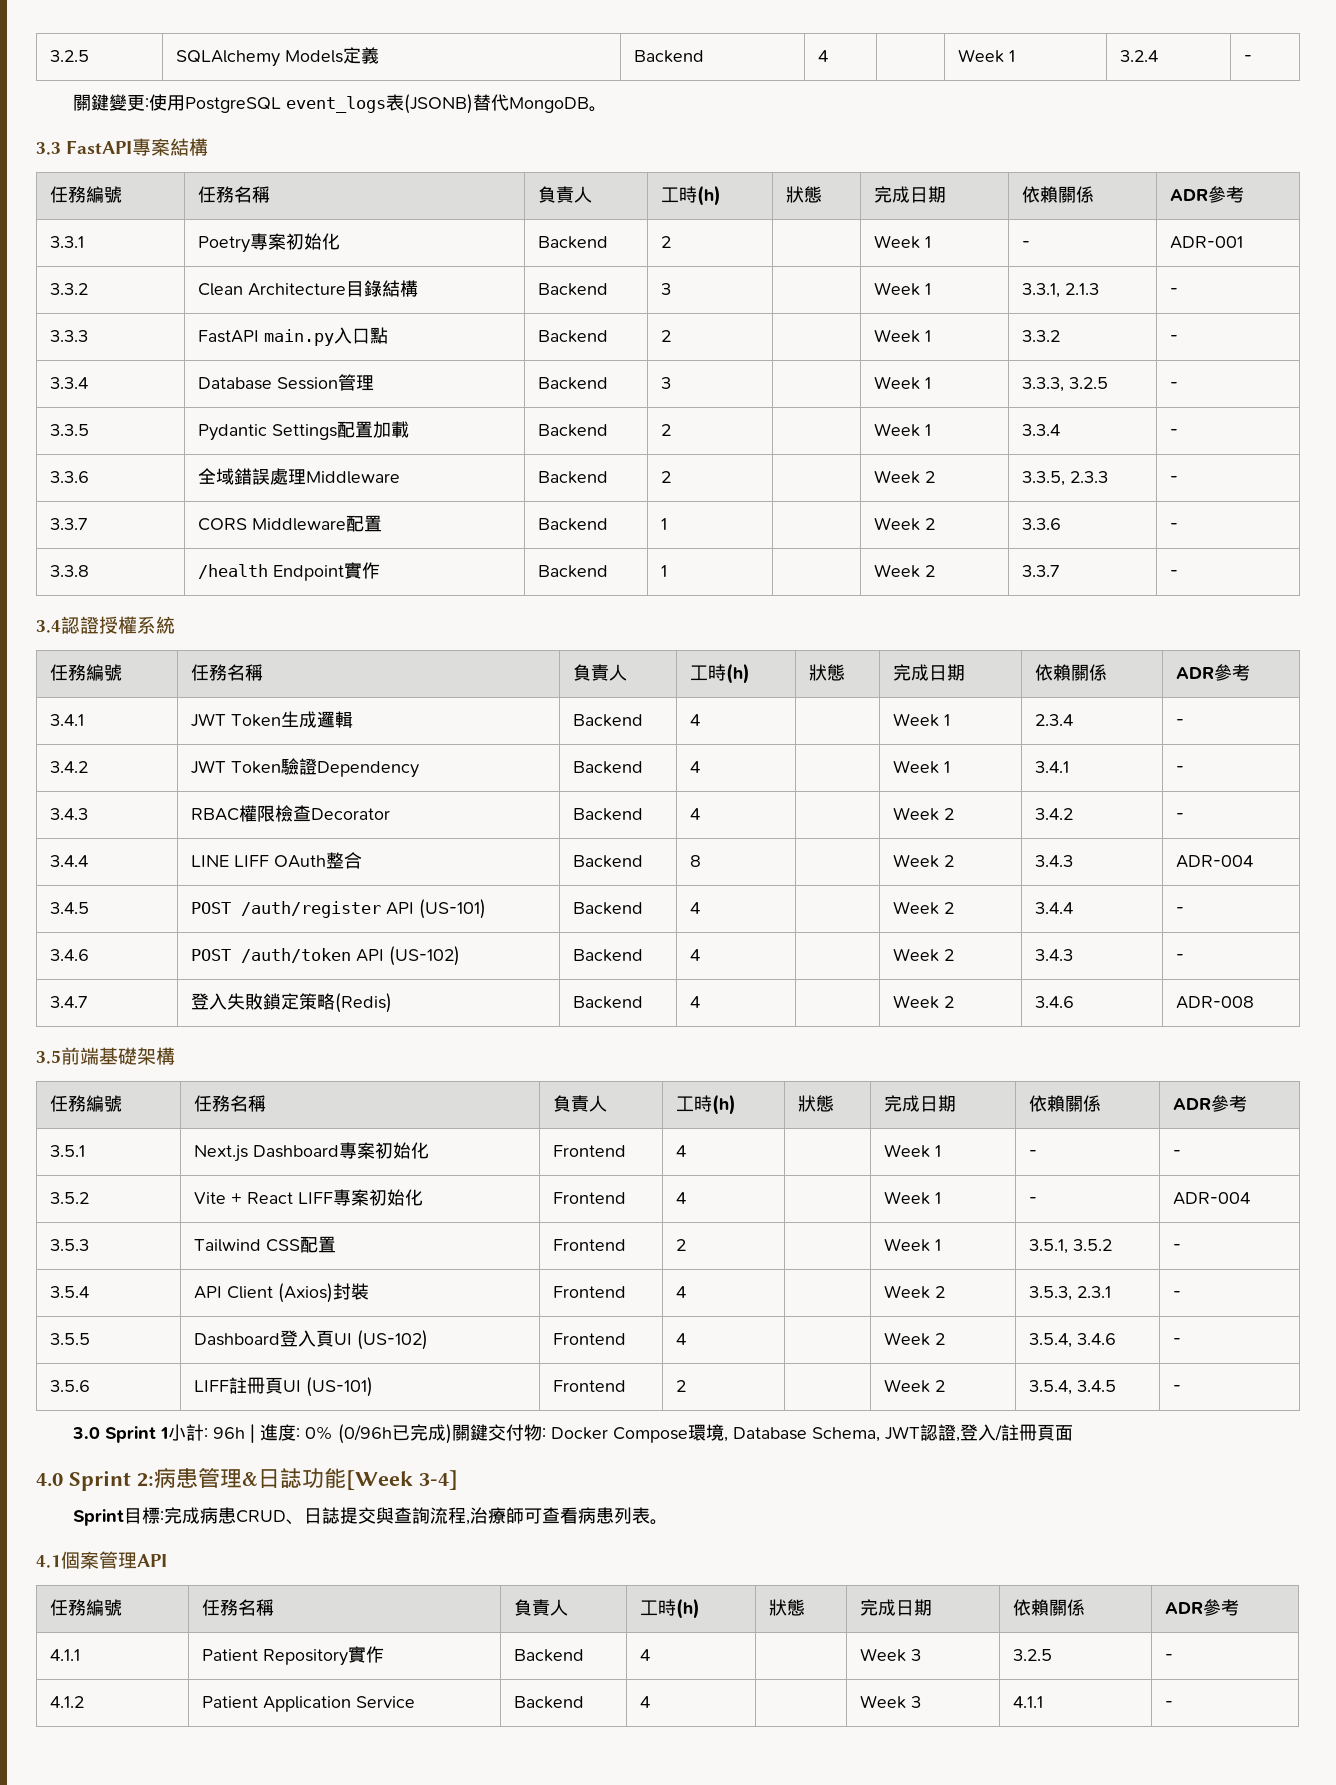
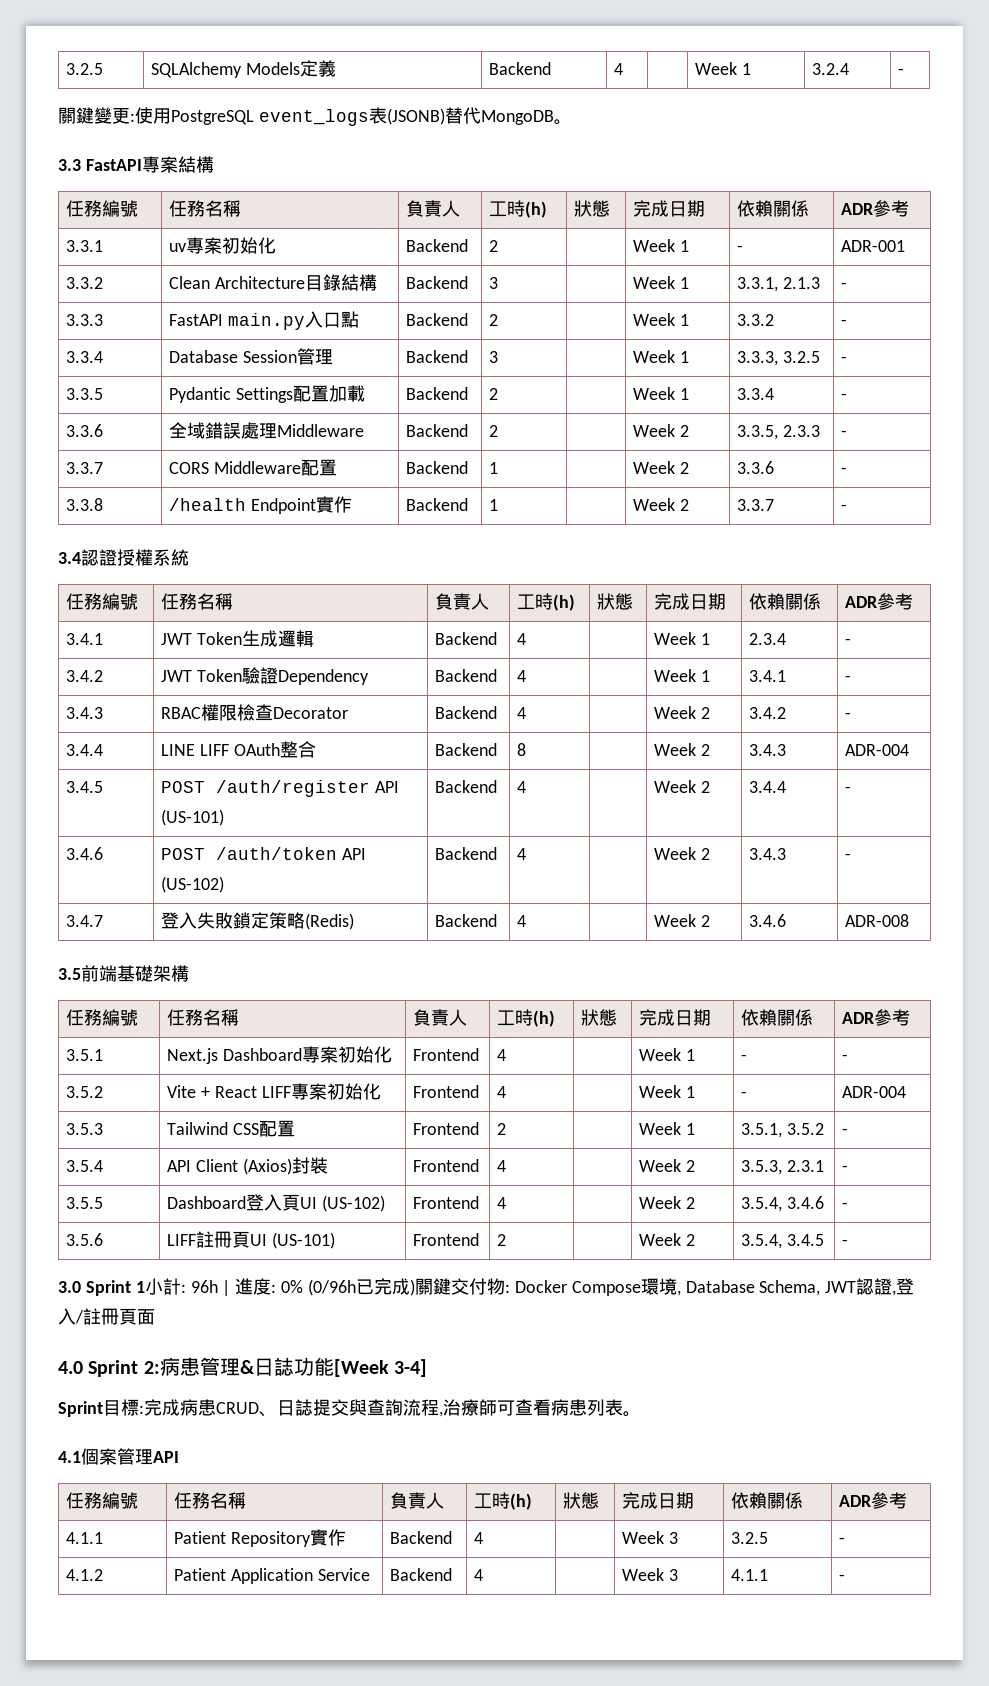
- 3.3.1 | Poetry專案初始化 | Backend | 2 | | Week 1 | - | ADR-001
+ 3.3.1 | uv專案初始化 | Backend | 2 | | Week 1 | - | ADR-001

